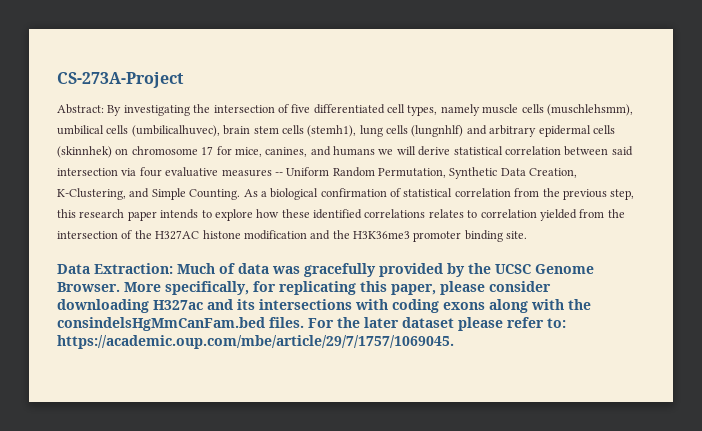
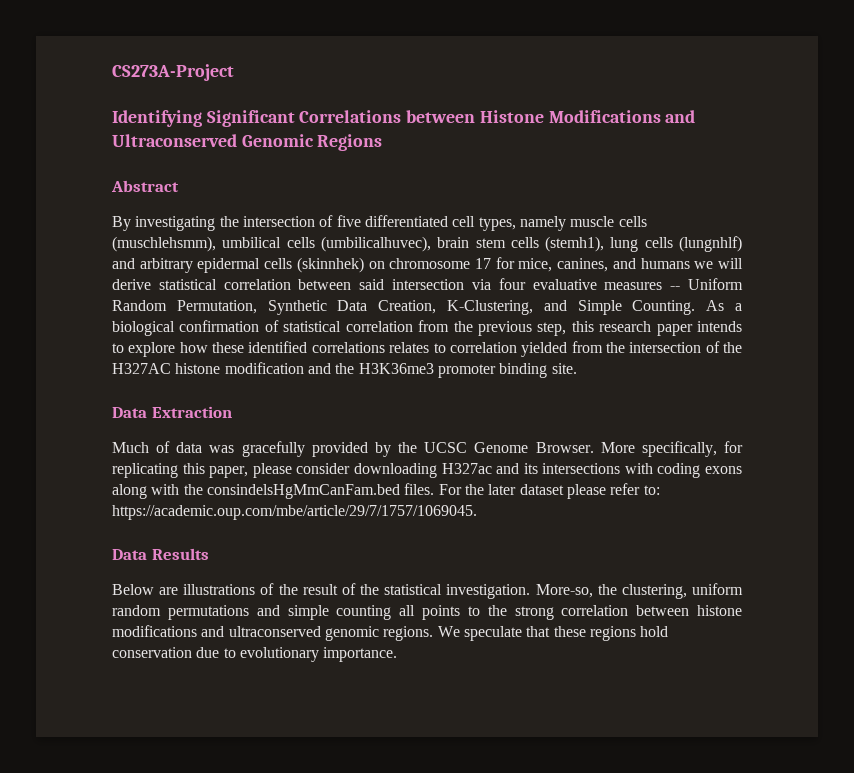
- CS-273A-Project
- Abstract: By investigating the intersection of five differentiated cell types, namely muscle cells (muschlehsmm), umbilical cells (umbilicalhuvec), brain stem cells (stemh1), lung cells (lungnhlf) and arbitrary epidermal cells (skinnhek) on chromosome 17 for mice, canines, and humans we will derive statistical correlation between said intersection via four evaluative measures -- Uniform Random Permutation, Synthetic Data Creation, K-Clustering, and Simple Counting.
+ CS273A-Project
+ Identifying Significant Correlations between Histone Modifications and Ultraconserved Genomic Regions
+ Abstract
+ By investigating the intersection of five differentiated cell types, namely muscle cells (muschlehsmm), umbilical cells (umbilicalhuvec), brain stem cells (stemh1), lung cells (lungnhlf) and arbitrary epidermal cells (skinnhek) on chromosome 17 for mice, canines, and humans we will derive statistical correlation between said intersection via four evaluative measures -- Uniform Random Permutation, Synthetic Data Creation, K-Clustering, and Simple Counting.
- Data Extraction: Much of data was gracefully provided by the UCSC Genome Browser.
+ Data Extraction
+ Much of data was gracefully provided by the UCSC Genome Browser.
+ Data Results
+ Below are illustrations of the result of the statistical investigation. More-so, the clustering, uniform random permutations and simple counting all points to the strong correlation between histone modifications and ultraconserved genomic regions. We speculate that these regions hold conservation due to evolutionary importance.

